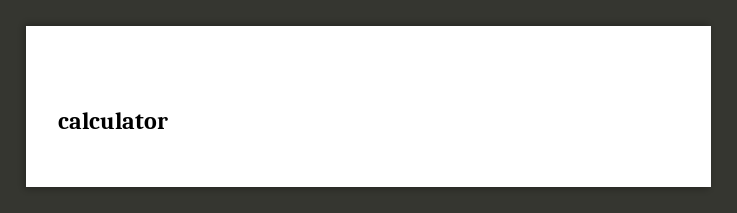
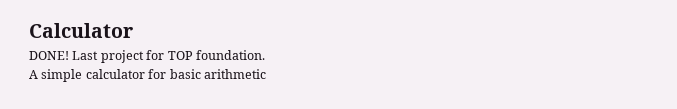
- calculator
+ Calculator
+ DONE! Last project for TOP foundation.
+ A simple calculator for basic arithmetic

